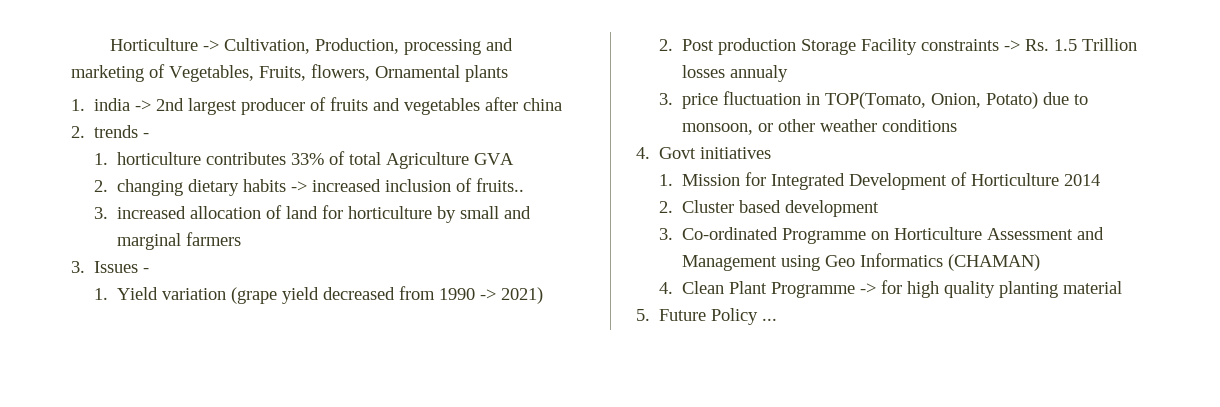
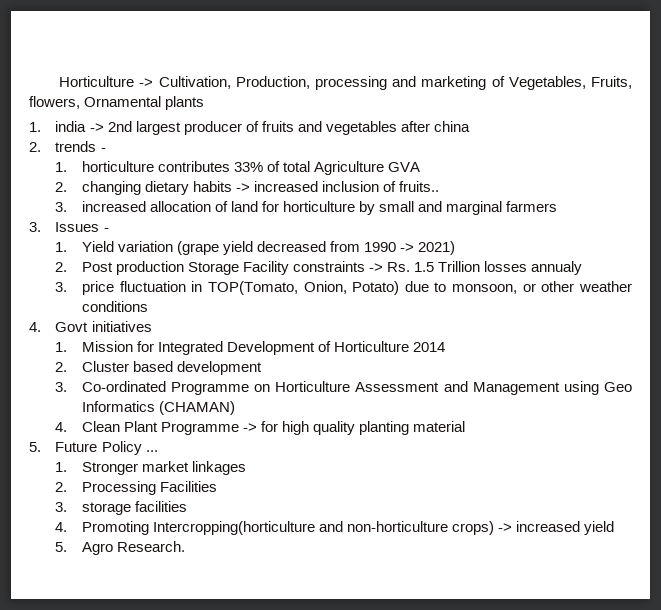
+ 1. Stronger market linkages
+ 2. Processing Facilities
+ 3. storage facilities
+ 4. Promoting Intercropping(horticulture and non-horticulture crops) -> increased yield
+ 5. Agro Research.

